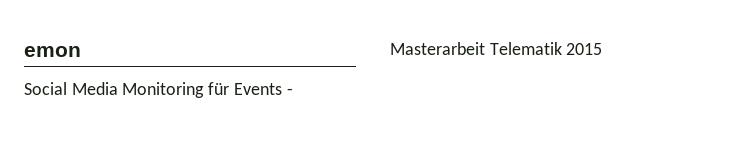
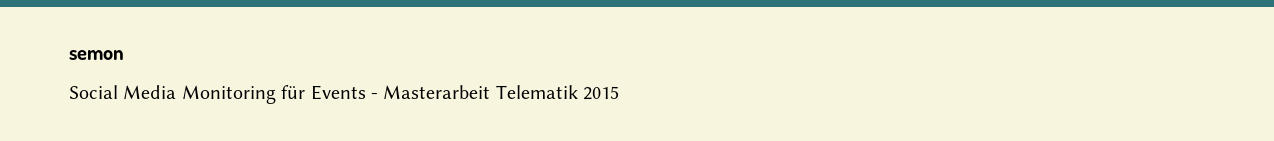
- emon
+ semon

